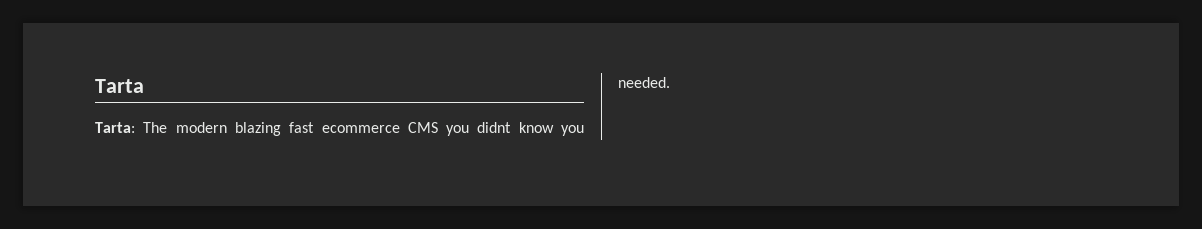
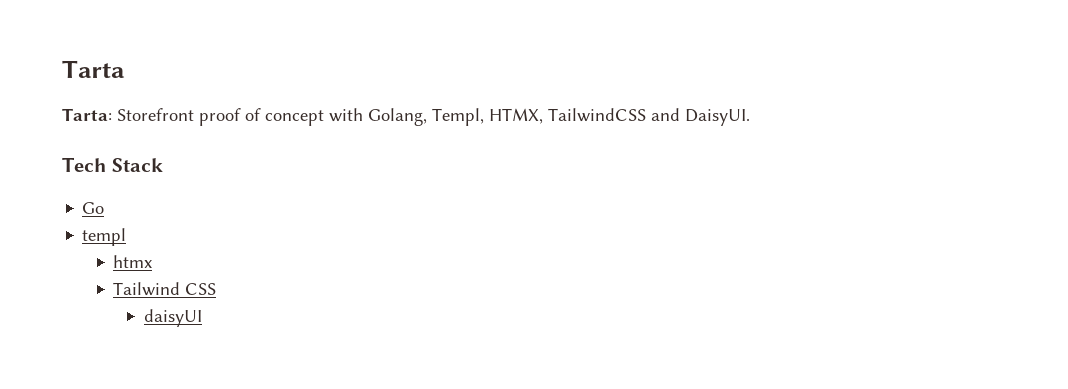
- Tarta: The modern blazing fast ecommerce CMS you didnt know you needed.
+ Tarta: Storefront proof of concept with Golang, Templ, HTMX, TailwindCSS and DaisyUI.
+ Tech Stack
+ Go
+ templ
+ htmx
+ Tailwind CSS
+ daisyUI

